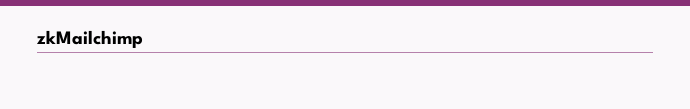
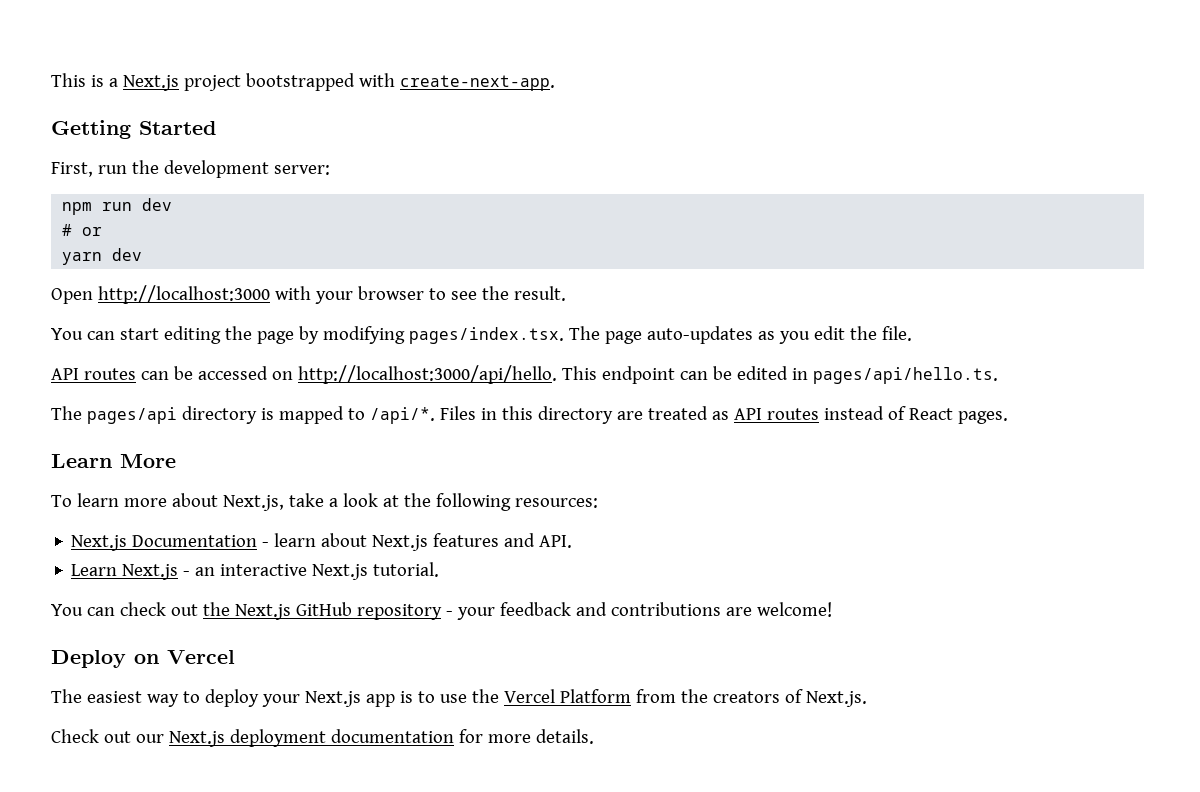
- zkMailchimp
+ This is a Next.js project bootstrapped with create-next-app.
+ Getting Started
+ First, run the development server:
+ npm run dev
+ # or
+ yarn dev
+ Open http://localhost:3000 with your browser to see the result.
+ You can start editing the page by modifying pages/index.tsx. The page auto-updates as you edit the file.
+ API routes can be accessed on http://localhost:3000/api/hello. This endpoint can be edited in pages/api/hello.ts.
+ The pages/api directory is mapped to /api/*. Files in this directory are treated as API routes instead of React pages.
+ Learn More
+ To learn more about Next.js, take a look at the following resources:
+ Next.js Documentation - learn about Next.js features and API.
+ Learn Next.js - an interactive Next.js tutorial.
+ You can check out the Next.js GitHub repository - your feedback and contributions are welcome!
+ Deploy on Vercel
+ The easiest way to deploy your Next.js app is to use the Vercel Platform from the creators of Next.js.
+ Check out our Next.js deployment documentation for more details.

